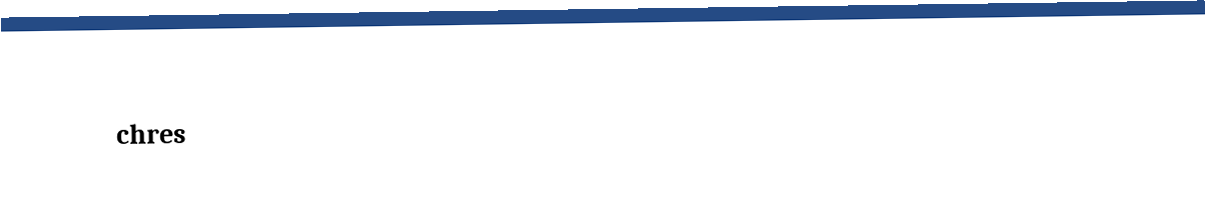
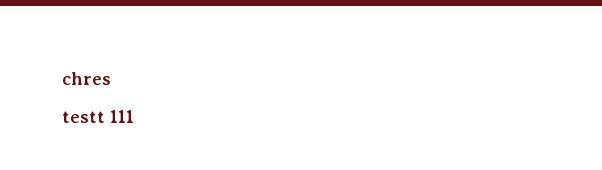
+ testt 111

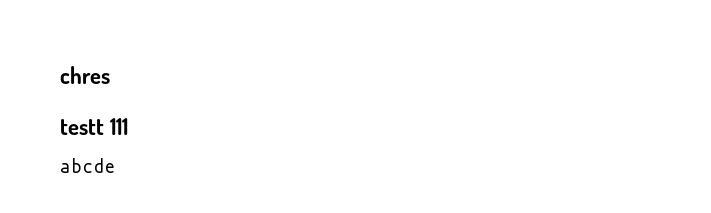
+ abcde

